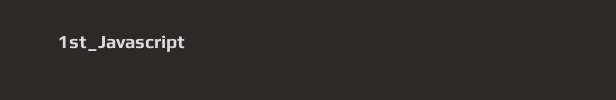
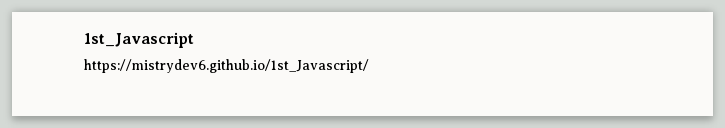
+ https://mistrydev6.github.io/1st_Javascript/

